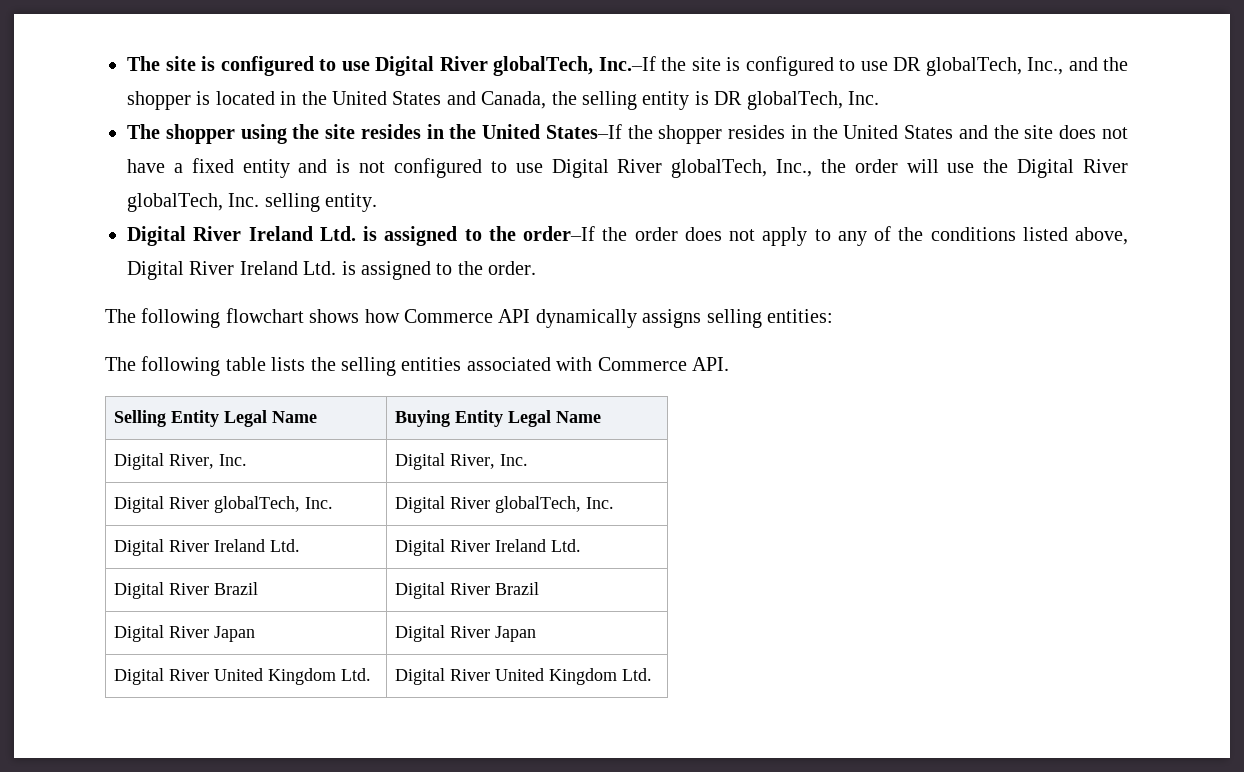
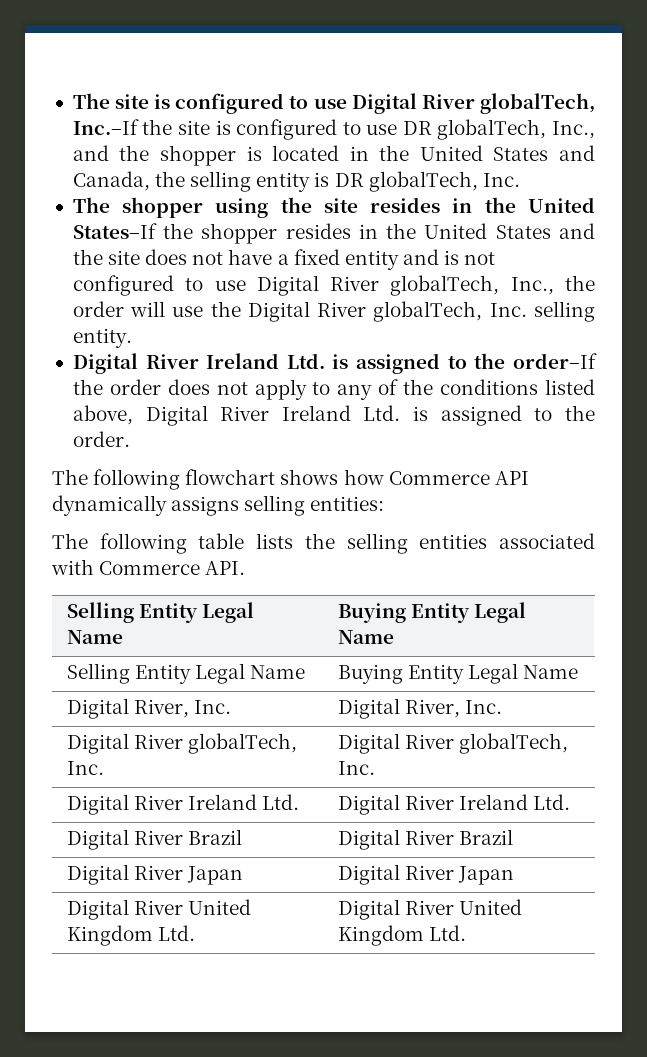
  The following table lists the selling entities associated with Commerce API.
+ Selling Entity Legal Name | Buying Entity Legal Name

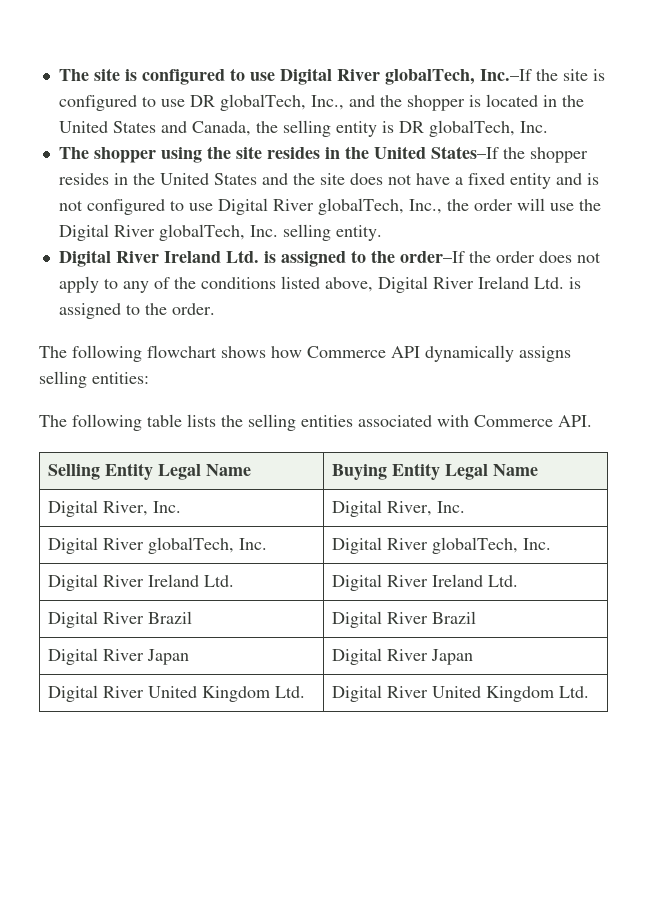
  The following table lists the selling entities associated with Commerce API.
- Selling Entity Legal Name | Buying Entity Legal Name

